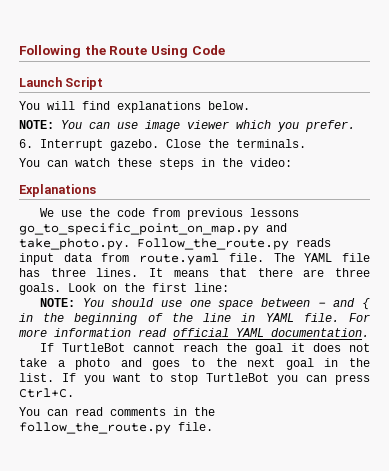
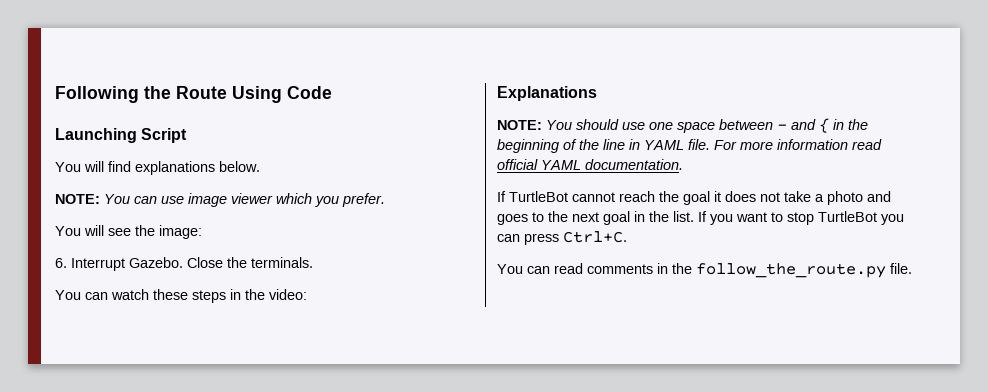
- Launch Script
+ Launching Script
+ You will see the image:
- 6. Interrupt gazebo.
+ 6. Interrupt Gazebo.
- We use the code from previous lessons go_to_specific_point_on_map.py and take_photo.py. Follow_the_route.py reads input data from route.yaml file. The YAML file has three lines. It means that there are three goals. Look on the first line:

